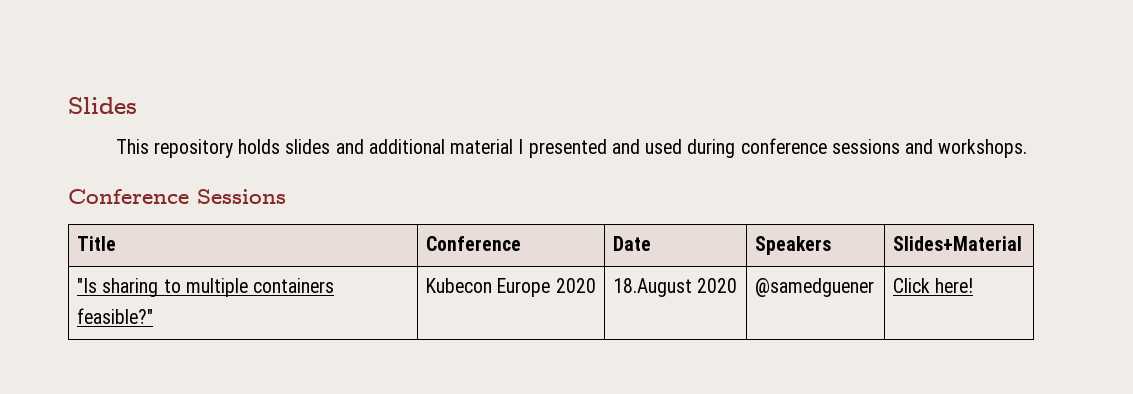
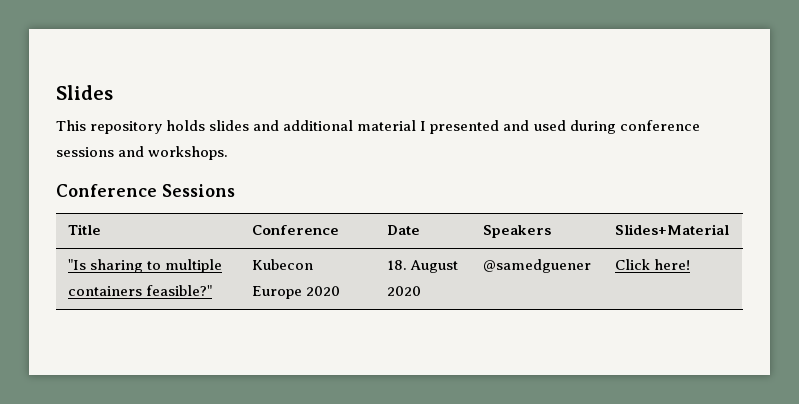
- "Is sharing to multiple containers feasible?" | Kubecon Europe 2020 | 18.August 2020 | @samedguener | Click here!
+ "Is sharing to multiple containers feasible?" | Kubecon Europe 2020 | 18. August 2020 | @samedguener | Click here!

